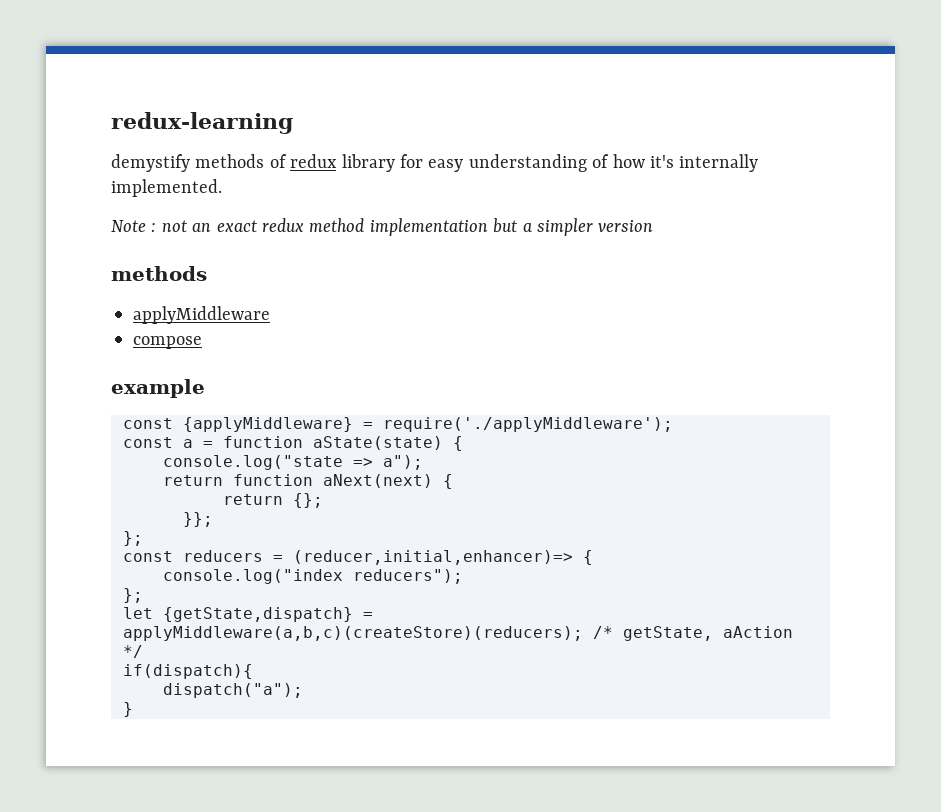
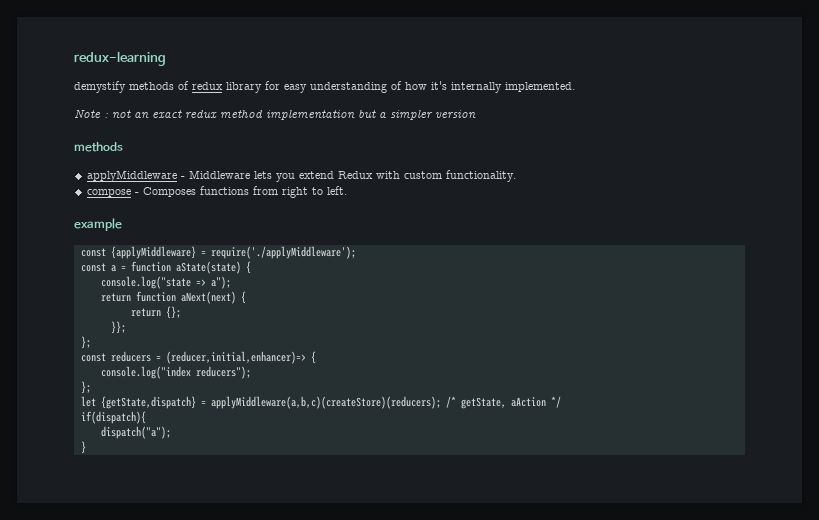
- applyMiddleware
- compose
+ applyMiddleware - Middleware lets you extend Redux with custom functionality.
+ compose - Composes functions from right to left.

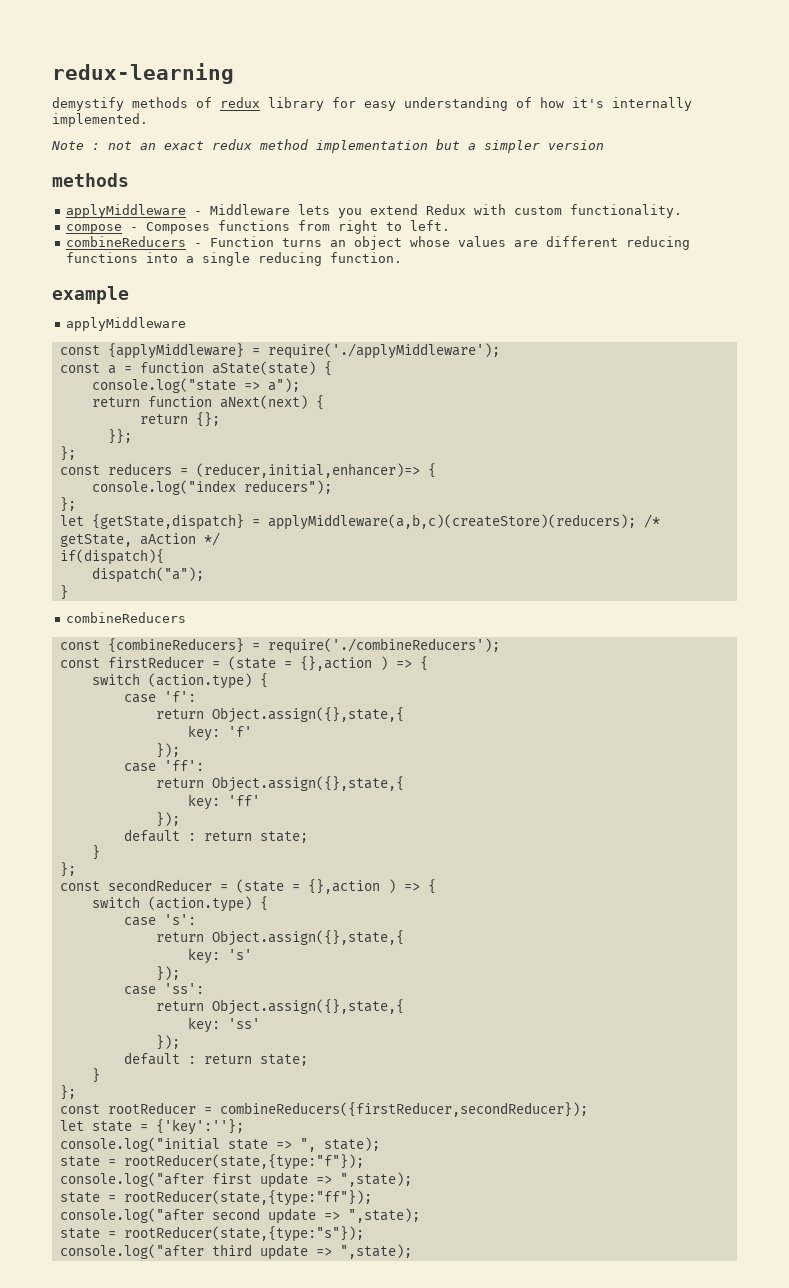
+ combineReducers - Function turns an object whose values are different reducing functions into a single reducing function.
  example
+ applyMiddleware
  dispatch("a");
  }
+ combineReducers
+ const {combineReducers} = require('./combineReducers');
+ const firstReducer = (state = {},action ) => {
+ switch (action.type) {
+ case 'f':
+ return Object.assign({},state,{
+ key: 'f'
+ });
+ case 'ff':
+ return Object.assign({},state,{
+ key: 'ff'
+ });
+ default : return state;
+ }
+ };
+ const secondReducer = (state = {},action ) => {
+ switch (action.type) {
+ case 's':
+ return Object.assign({},state,{
+ key: 's'
+ });
+ case 'ss':
+ return Object.assign({},state,{
+ key: 'ss'
+ });
+ default : return state;
+ }
+ };
+ const rootReducer = combineReducers({firstReducer,secondReducer});
+ let state = {'key':''};
+ console.log("initial state => ", state);
+ state = rootReducer(state,{type:"f"});
+ console.log("after first update => ",state);
+ state = rootReducer(state,{type:"ff"});
+ console.log("after second update => ",state);
+ state = rootReducer(state,{type:"s"});
+ console.log("after third update => ",state);

